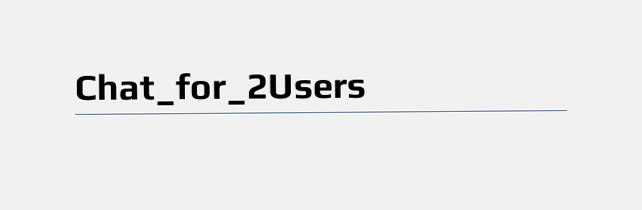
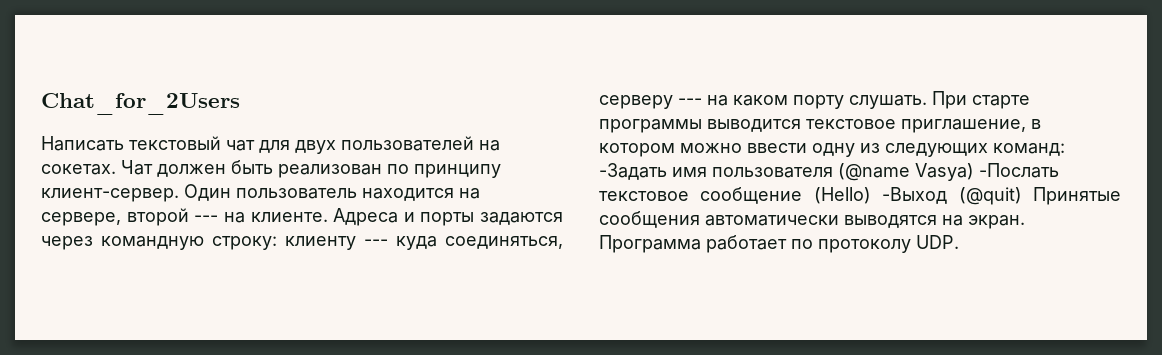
+ Написать текстовый чат для двух пользователей на сокетах. Чат должен быть реализован по принципу клиент-сервер. Один пользователь находится на сервере, второй --- на клиенте. Адреса и порты задаются через командную строку: клиенту --- куда соединяться, серверу --- на каком порту слушать. При старте программы выводится текстовое приглашение, в котором можно ввести одну из следующих команд: -Задать имя пользователя (@name Vasya) -Послать текстовое сообщение (Hello) -Выход (@quit) Принятые сообщения автоматически выводятся на экран. Программа работает по протоколу UDP.

